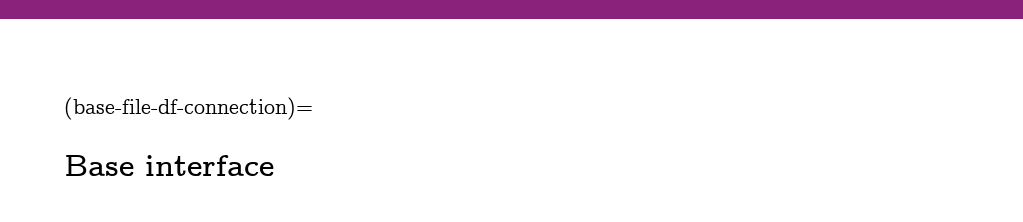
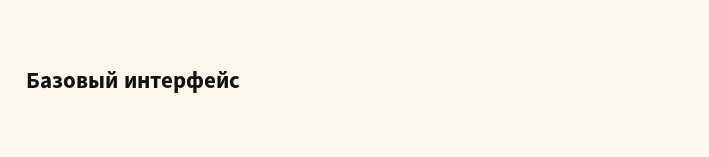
- (base-file-df-connection)=
- Base interface
+ Базовый интерфейс

